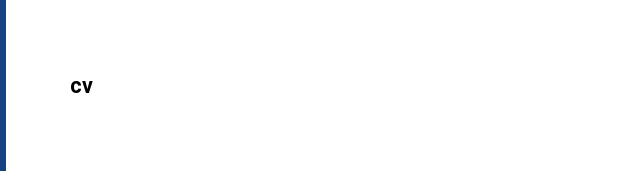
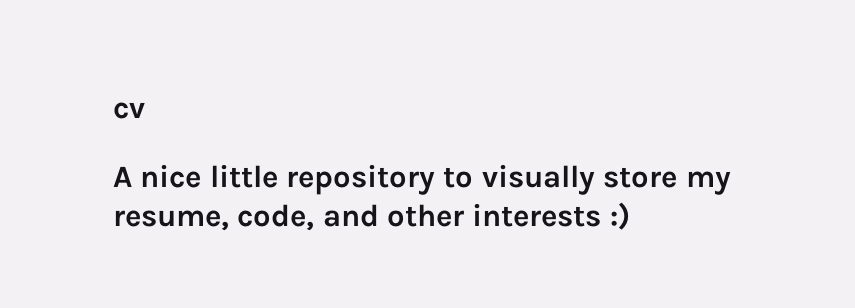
+ A nice little repository to visually store my resume, code, and other interests :)

